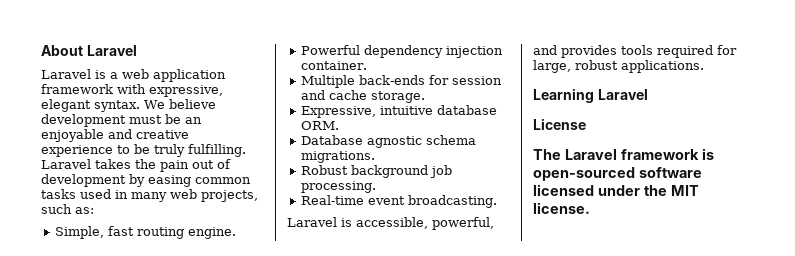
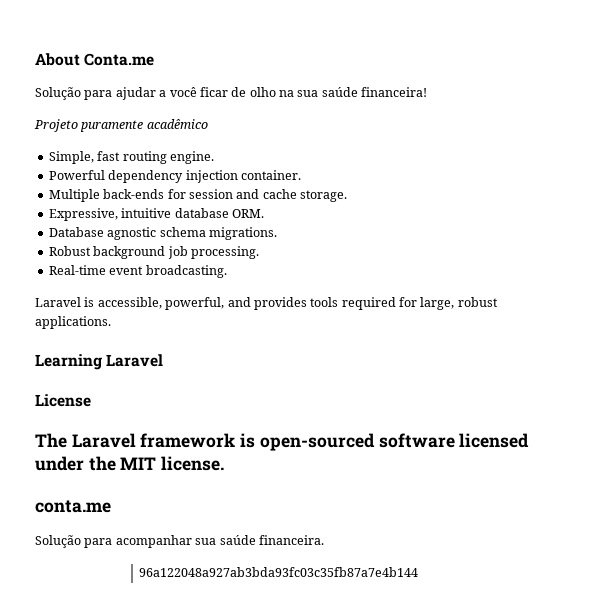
- About Laravel
- Laravel is a web application framework with expressive, elegant syntax. We believe development must be an enjoyable and creative experience to be truly fulfilling. Laravel takes the pain out of development by easing common tasks used in many web projects, such as:
+ About Conta.me
+ Solução para ajudar a você ficar de olho na sua saúde financeira!
+ Projeto puramente acadêmico
+ conta.me
+ Solução para acompanhar sua saúde financeira.
+ 96a122048a927ab3bda93fc03c35fb87a7e4b144

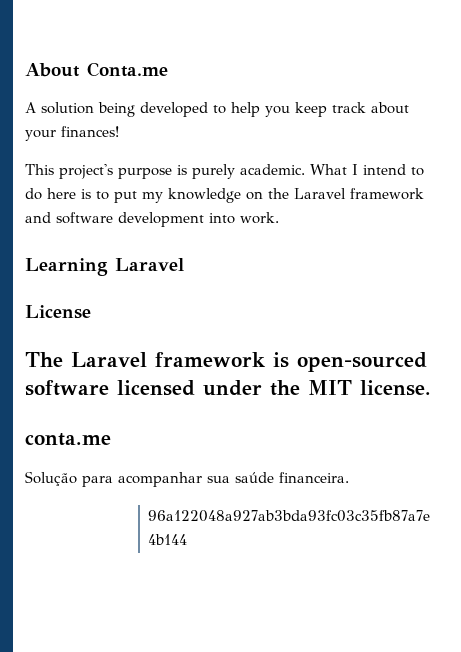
- Solução para ajudar a você ficar de olho na sua saúde financeira!
- Projeto puramente acadêmico
- Simple, fast routing engine.
- Powerful dependency injection container.
- Multiple back-ends for session and cache storage.
- Expressive, intuitive database ORM.
- Database agnostic schema migrations.
- Robust background job processing.
- Real-time event broadcasting.
- Laravel is accessible, powerful, and provides tools required for large, robust applications.
+ A solution being developed to help you keep track about your finances!
+ This project's purpose is purely academic. What I intend to do here is to put my knowledge on the Laravel framework and software development into work.

